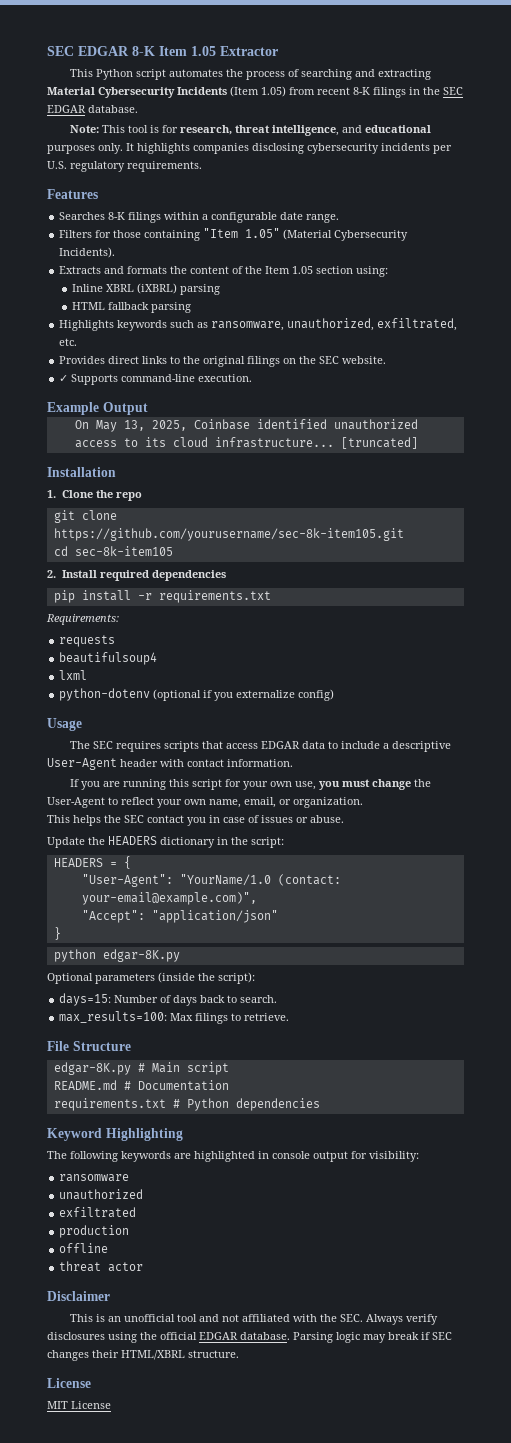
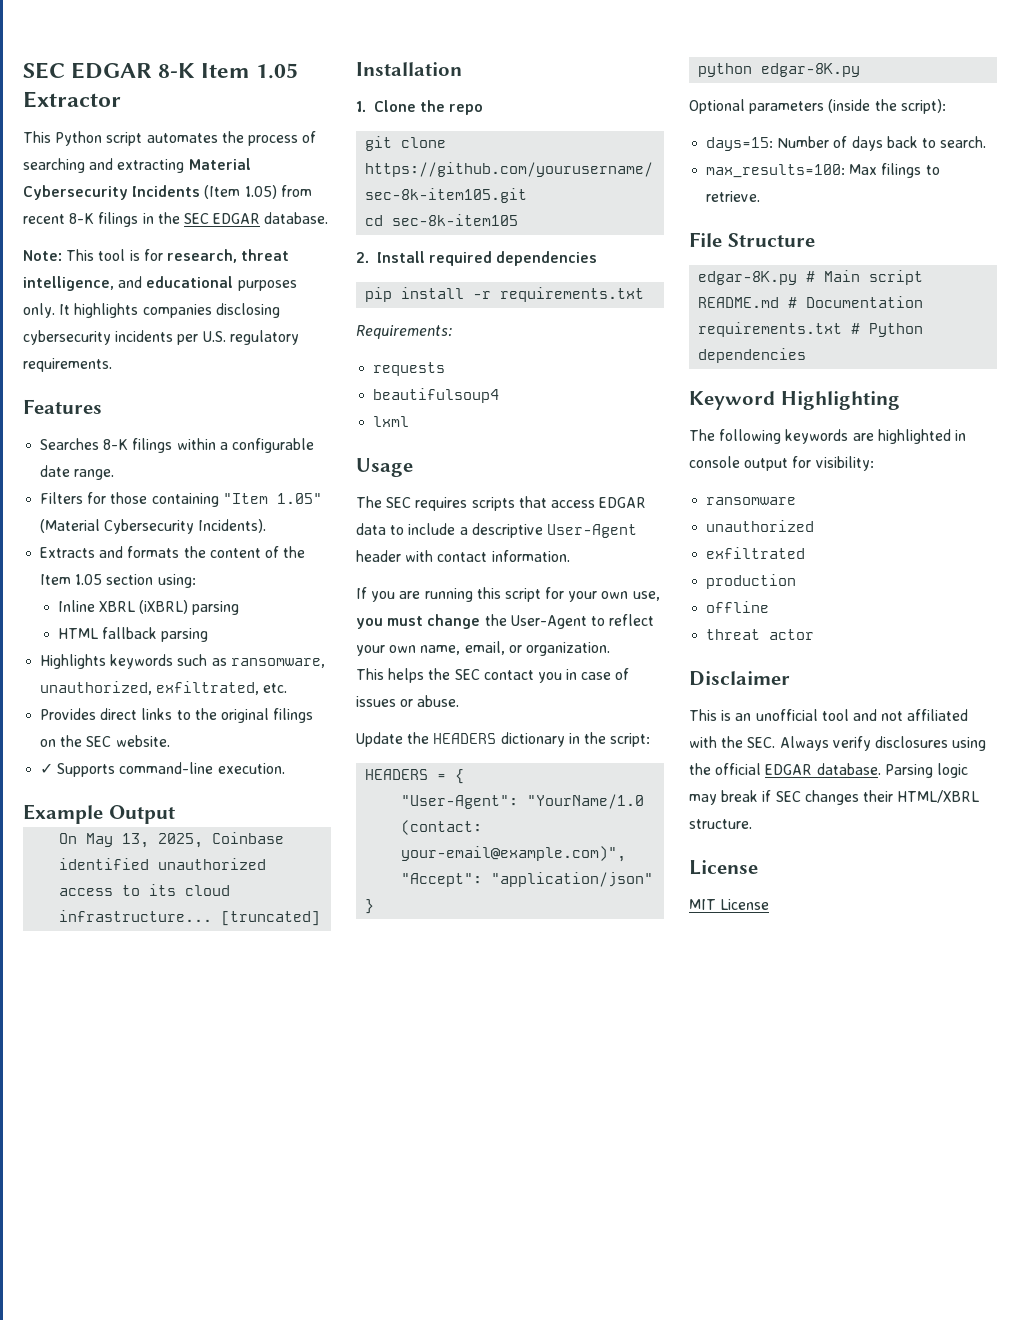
- python-dotenv (optional if you externalize config)

